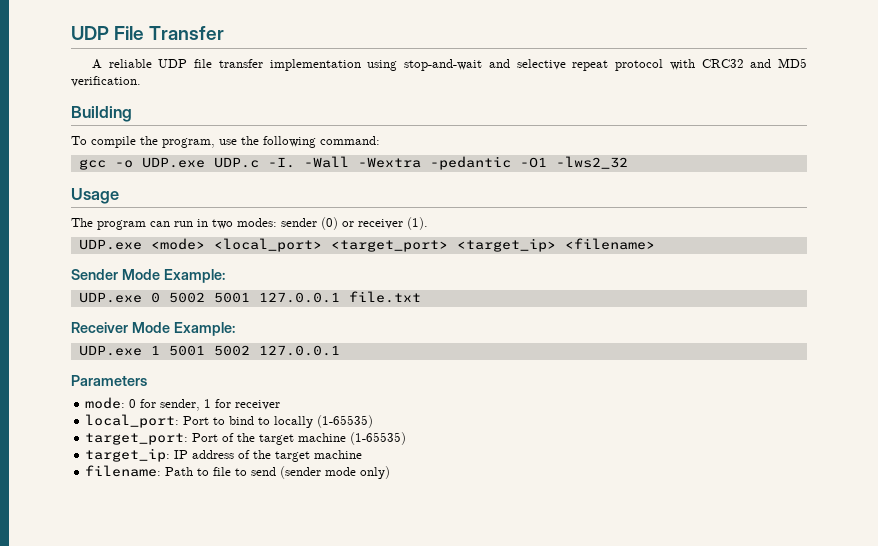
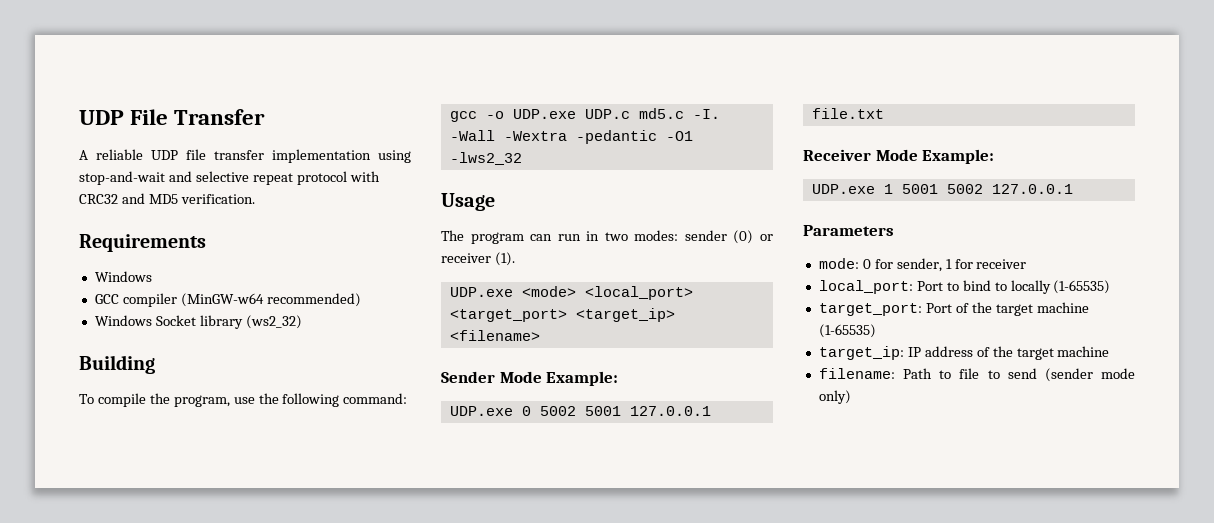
+ Requirements
+ Windows
+ GCC compiler (MinGW-w64 recommended)
+ Windows Socket library (ws2_32)
- gcc -o UDP.exe UDP.c -I.
+ gcc -o UDP.exe UDP.c md5.c -I.

